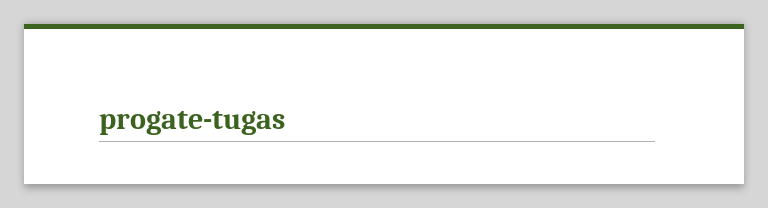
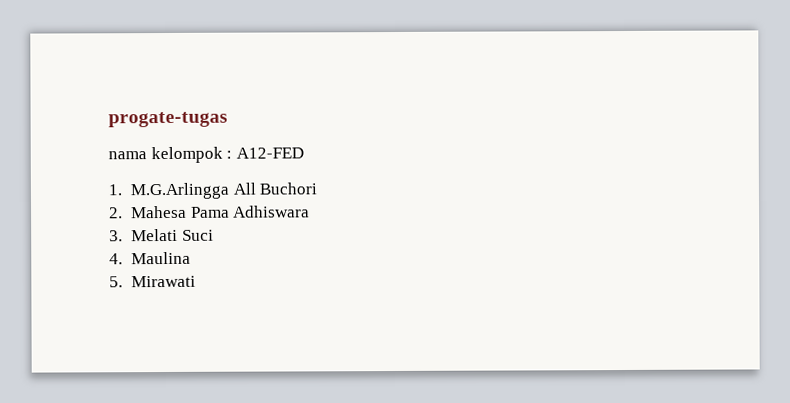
+ nama kelompok : A12-FED
+ 1. M.G.Arlingga All Buchori
+ 2. Mahesa Pama Adhiswara
+ 3. Melati Suci
+ 4. Maulina
+ 5. Mirawati

